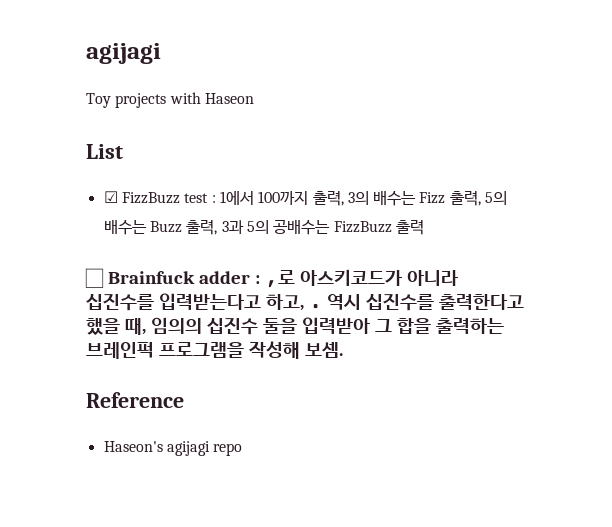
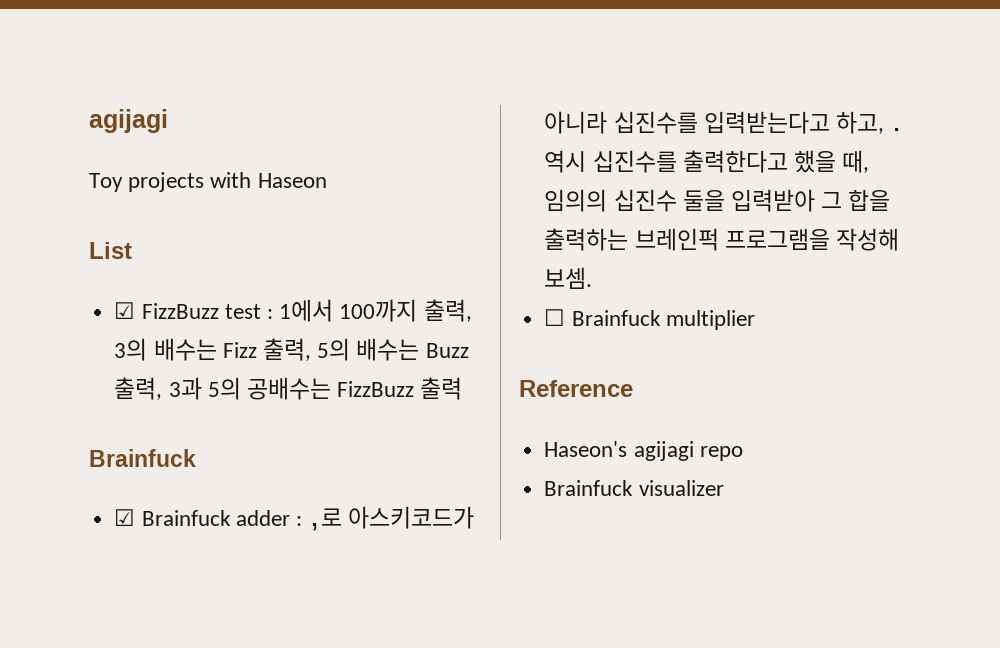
  ☑ FizzBuzz test : 1에서 100까지 출력, 3의 배수는 Fizz 출력, 5의 배수는 Buzz 출력, 3과 5의 공배수는 FizzBuzz 출력
- ☐ Brainfuck adder : ,로 아스키코드가 아니라 십진수를 입력받는다고 하고, .
+ Brainfuck
+ ☑ Brainfuck adder : ,로 아스키코드가 아니라 십진수를 입력받는다고 하고, .
+ ☐ Brainfuck multiplier
+ Brainfuck visualizer

